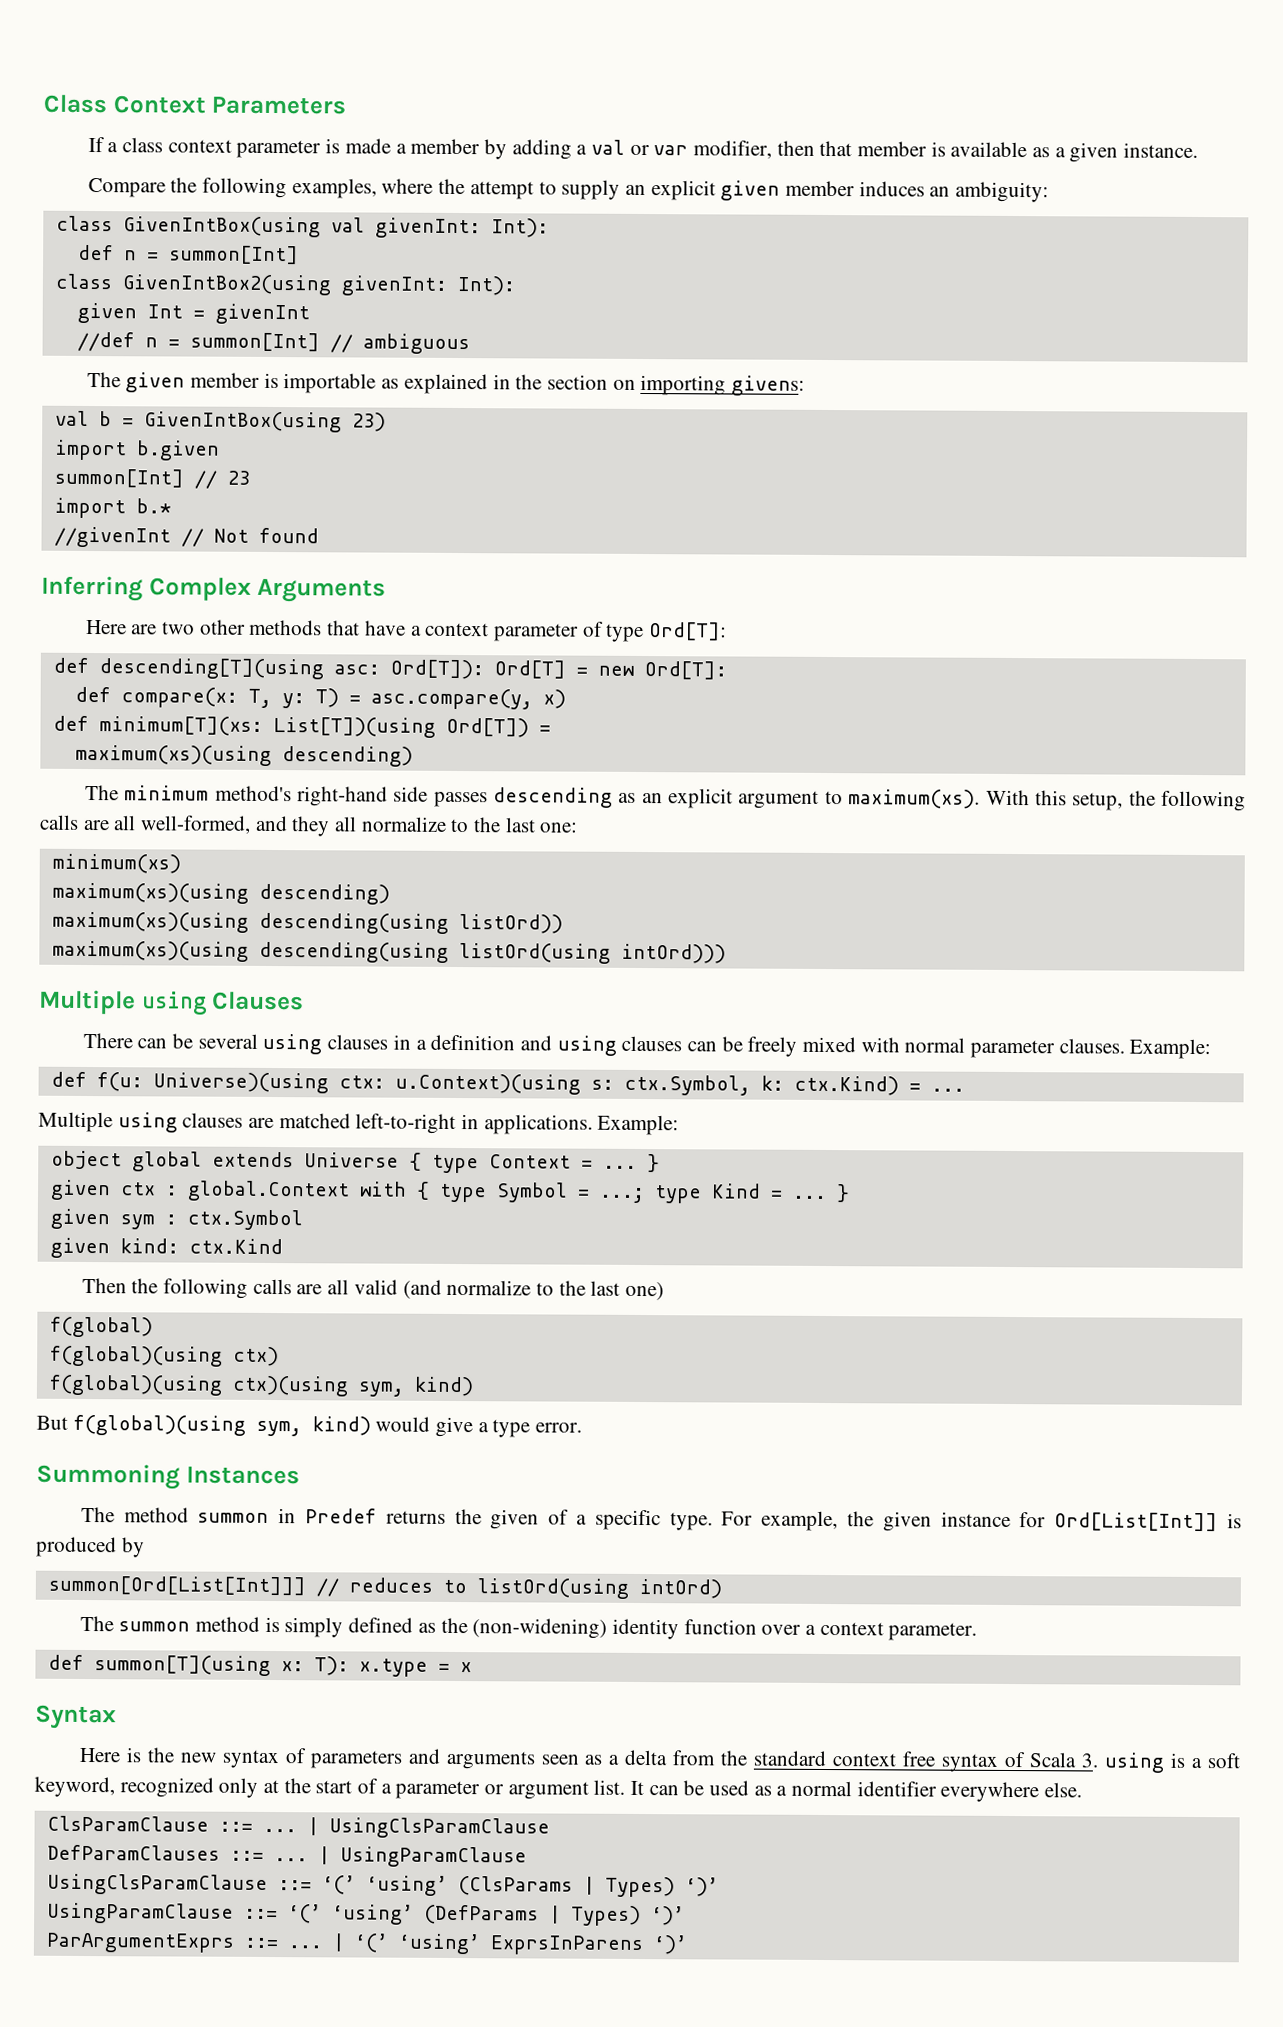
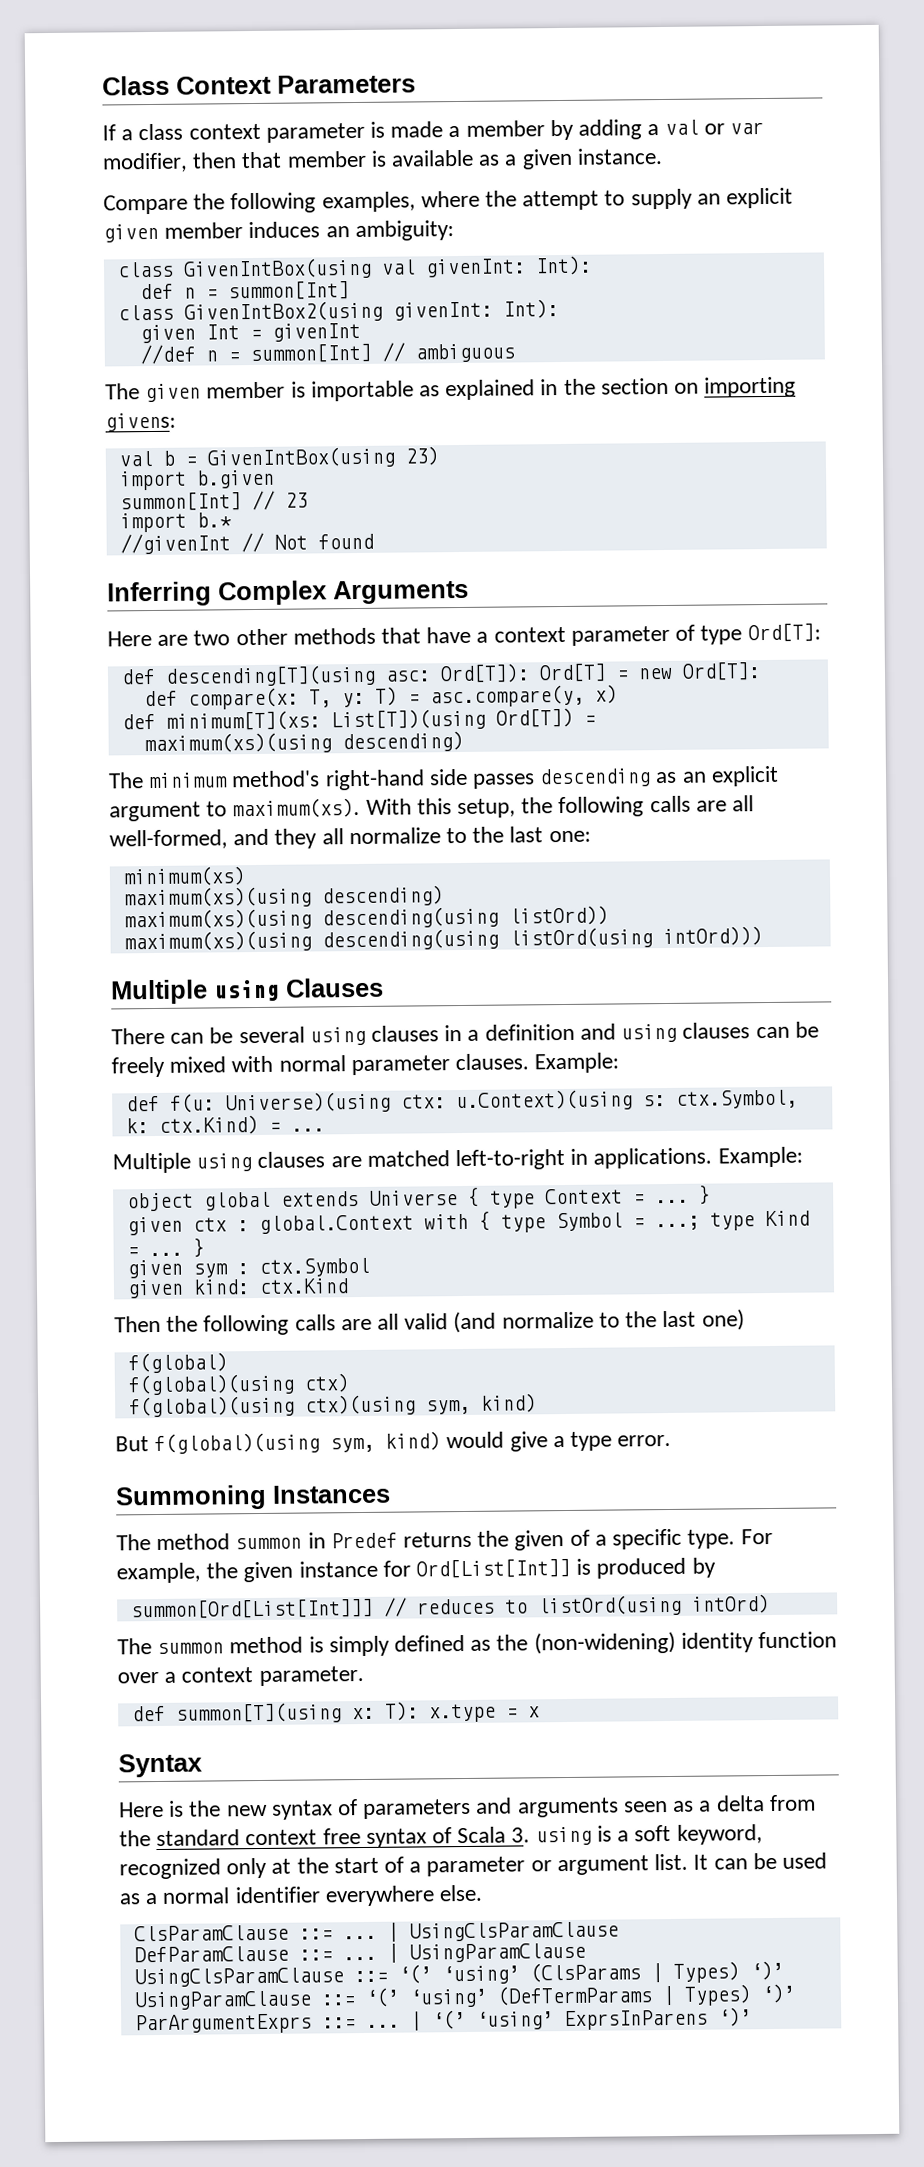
- DefParamClauses ::= ...
+ DefParamClause ::= ...
- UsingParamClause ::= ‘(’ ‘using’ (DefParams | Types) ‘)’
+ UsingParamClause ::= ‘(’ ‘using’ (DefTermParams | Types) ‘)’

